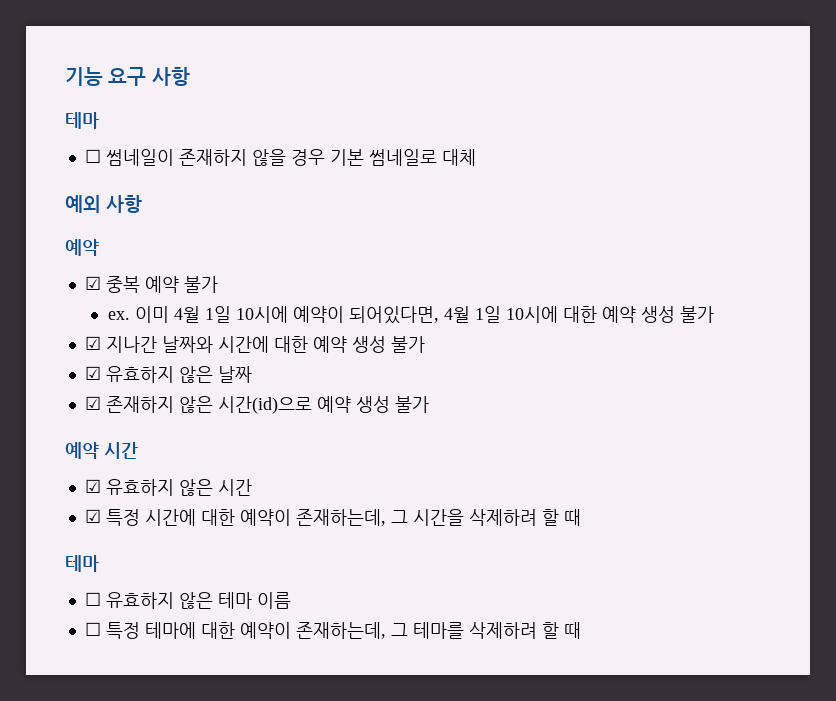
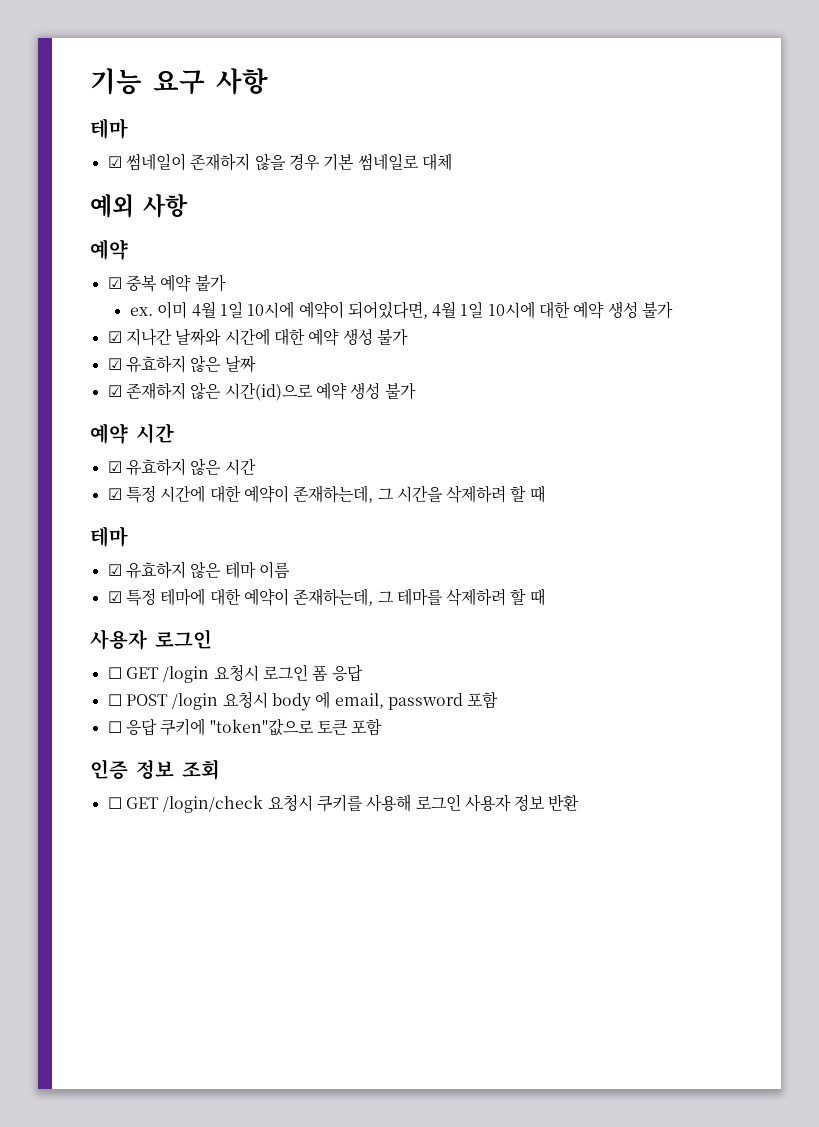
- ☐ 썸네일이 존재하지 않을 경우 기본 썸네일로 대체
+ ☑ 썸네일이 존재하지 않을 경우 기본 썸네일로 대체
- ☐ 유효하지 않은 테마 이름
+ ☑ 유효하지 않은 테마 이름
- ☐ 특정 테마에 대한 예약이 존재하는데, 그 테마를 삭제하려 할 때
+ ☑ 특정 테마에 대한 예약이 존재하는데, 그 테마를 삭제하려 할 때
+ 사용자 로그인
+ ☐ GET /login 요청시 로그인 폼 응답
+ ☐ POST /login 요청시 body 에 email, password 포함
+ ☐ 응답 쿠키에 "token"값으로 토큰 포함
+ 인증 정보 조회
+ ☐ GET /login/check 요청시 쿠키를 사용해 로그인 사용자 정보 반환

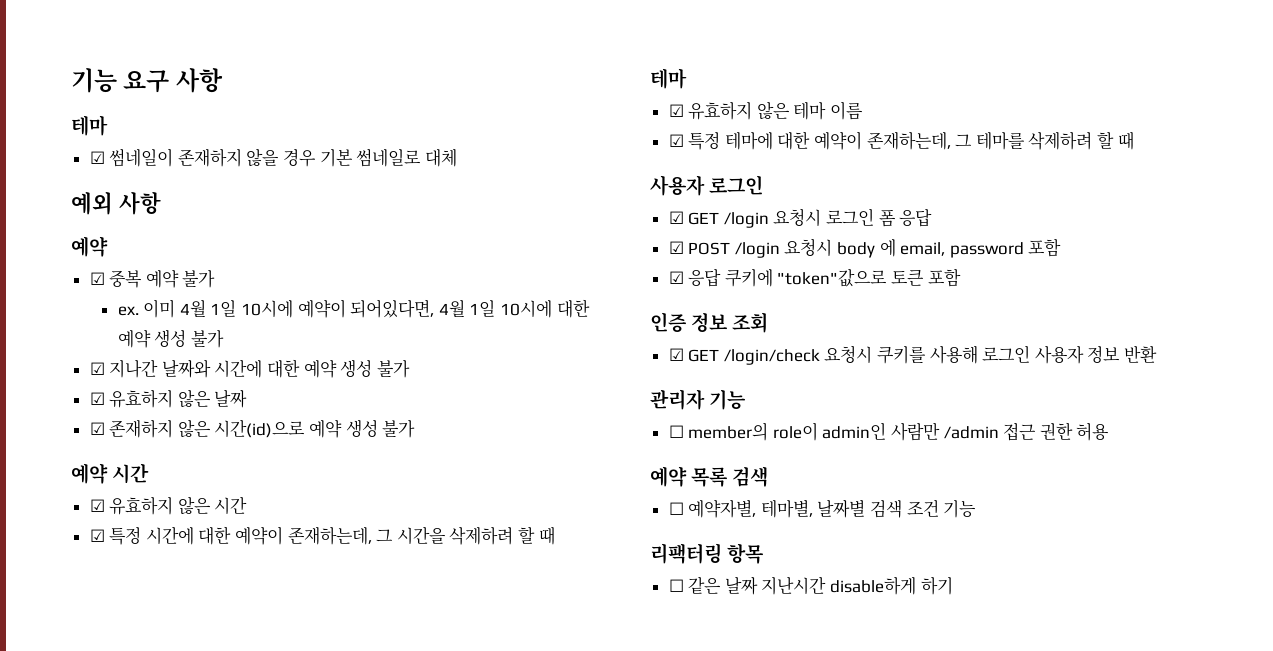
- ☐ GET /login 요청시 로그인 폼 응답
+ ☑ GET /login 요청시 로그인 폼 응답
- ☐ POST /login 요청시 body 에 email, password 포함
+ ☑ POST /login 요청시 body 에 email, password 포함
- ☐ 응답 쿠키에 "token"값으로 토큰 포함
+ ☑ 응답 쿠키에 "token"값으로 토큰 포함
- ☐ GET /login/check 요청시 쿠키를 사용해 로그인 사용자 정보 반환
+ ☑ GET /login/check 요청시 쿠키를 사용해 로그인 사용자 정보 반환
+ 관리자 기능
+ ☐ member의 role이 admin인 사람만 /admin 접근 권한 허용
+ 예약 목록 검색
+ ☐ 예약자별, 테마별, 날짜별 검색 조건 기능
+ 리팩터링 항목
+ ☐ 같은 날짜 지난시간 disable하게 하기

